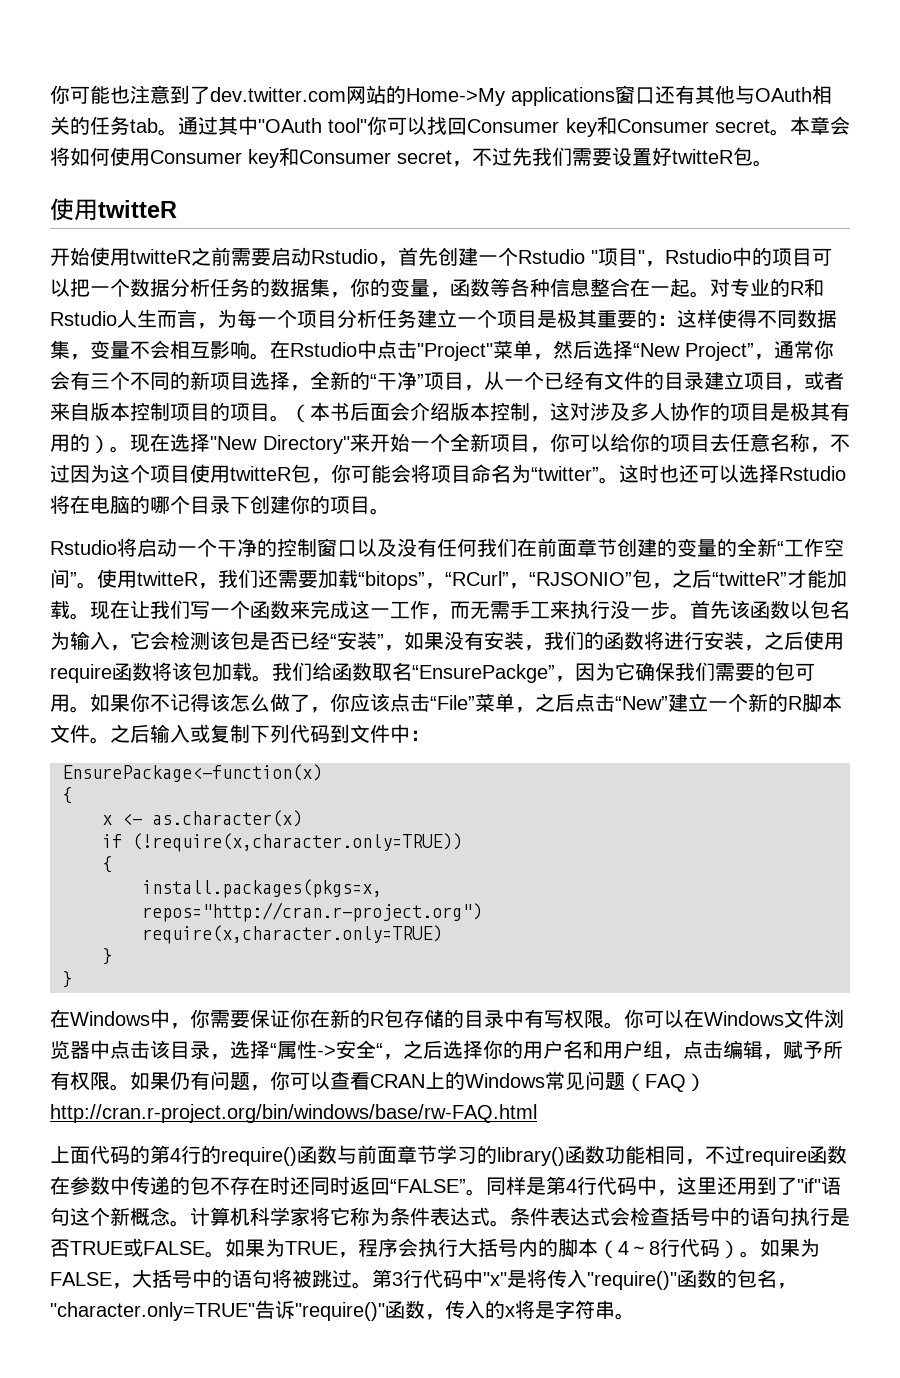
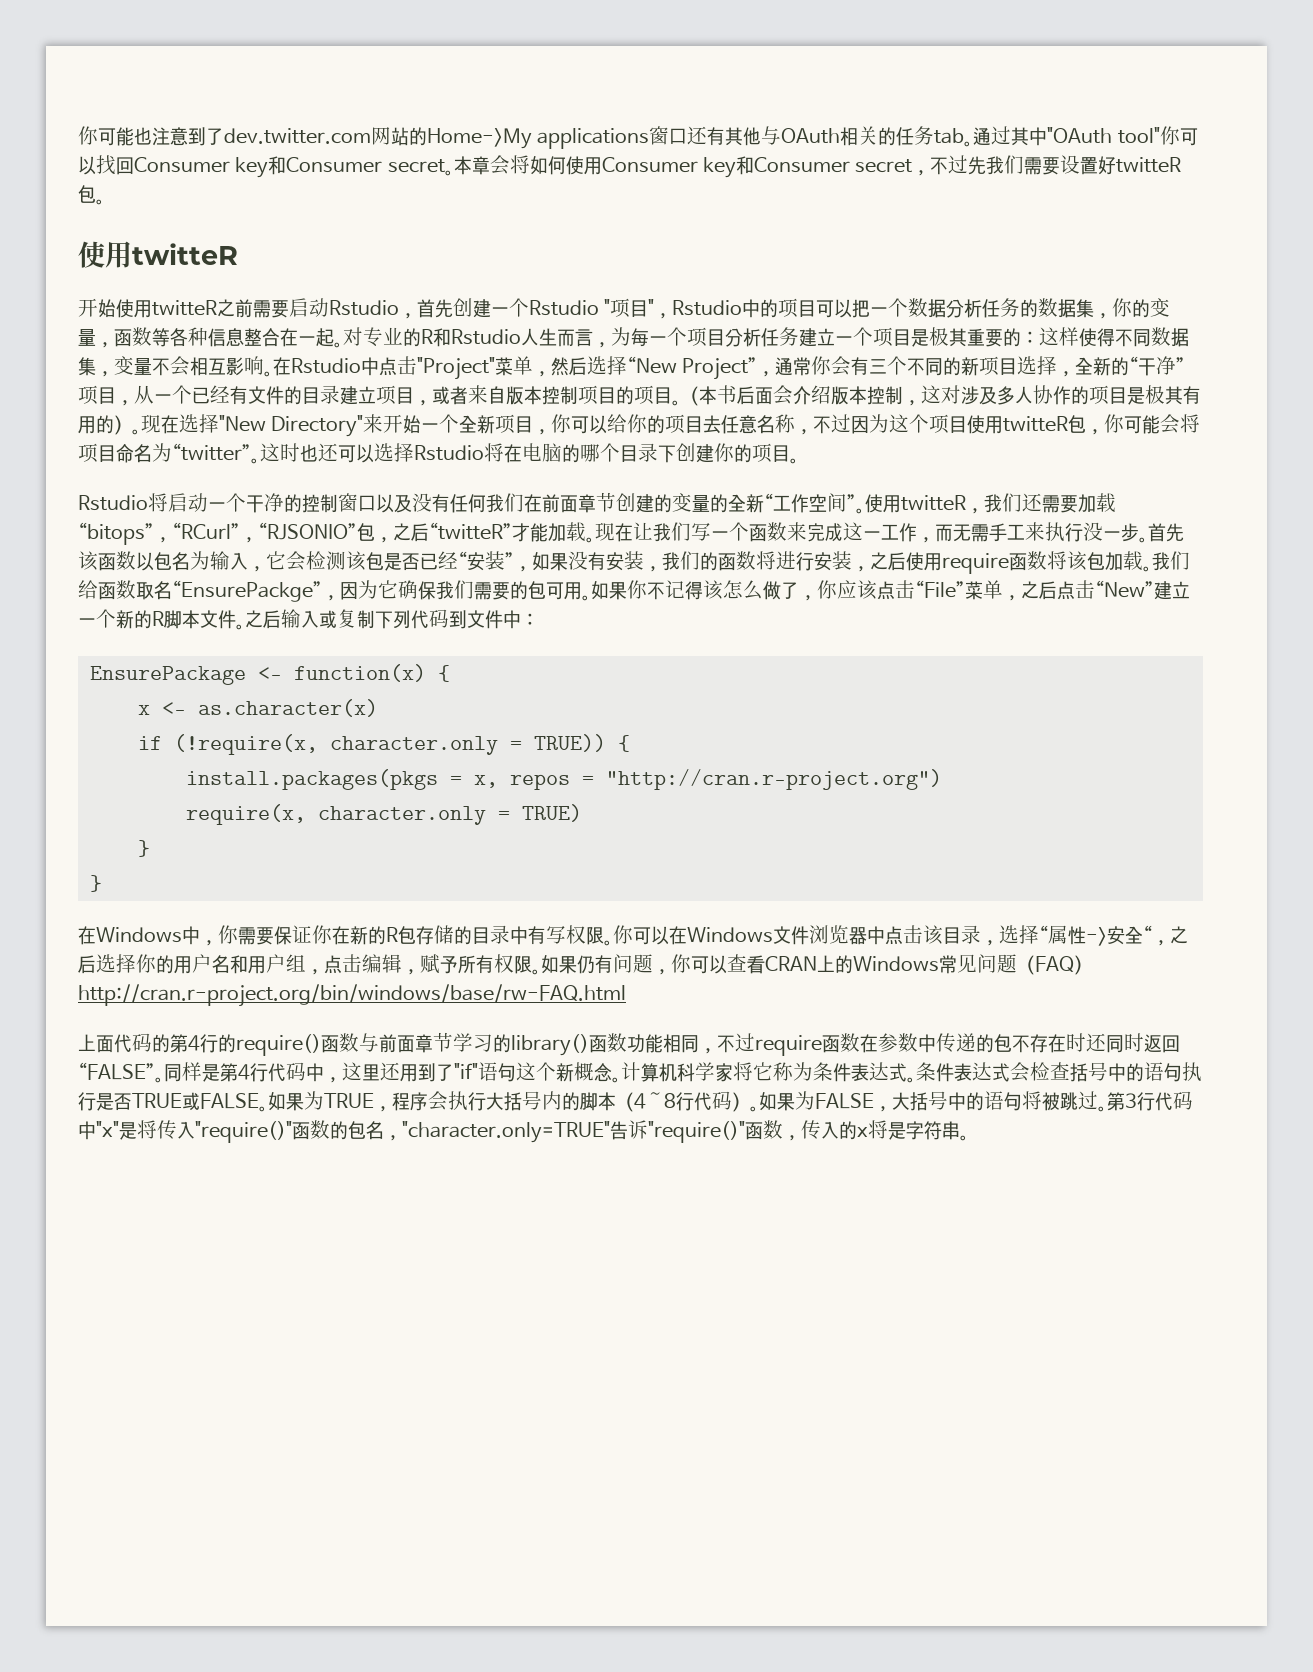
- EnsurePackage<-function(x)
- {
+ EnsurePackage <- function(x) {
- if (!require(x,character.only=TRUE))
- {
- install.packages(pkgs=x,
- repos="http://cran.r-project.org")
- require(x,character.only=TRUE)
+ if (!require(x, character.only = TRUE)) {
+ install.packages(pkgs = x, repos = "http://cran.r-project.org")
+ require(x, character.only = TRUE)

